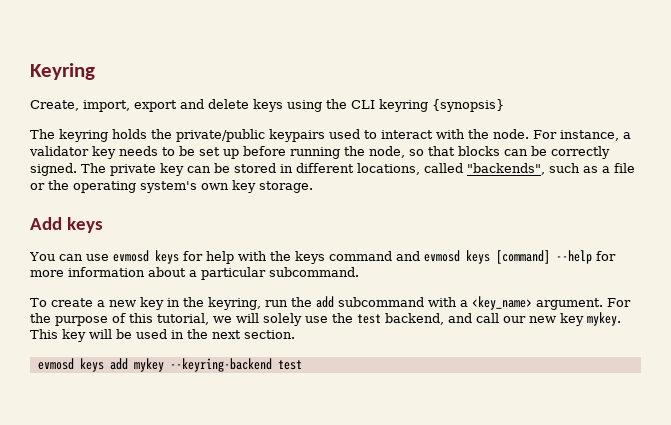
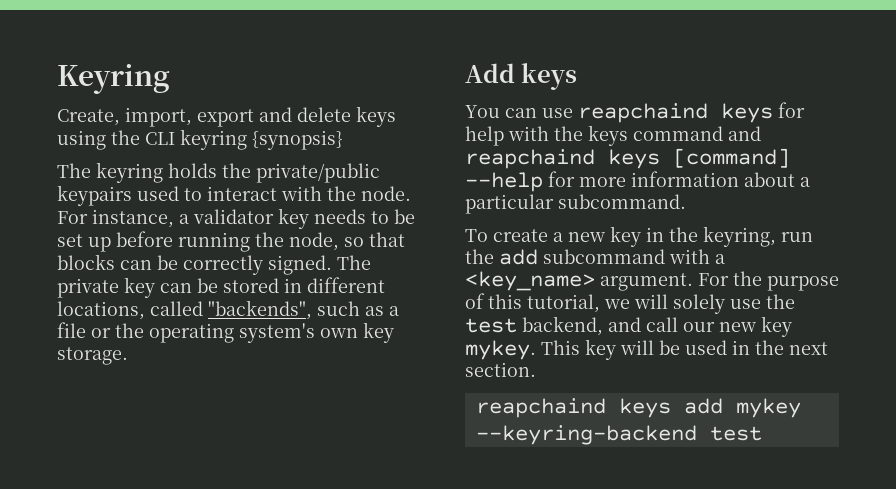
- You can use evmosd keys for help with the keys command and evmosd keys [command] --help for more information about a particular subcommand.
+ You can use reapchaind keys for help with the keys command and reapchaind keys [command] --help for more information about a particular subcommand.
- evmosd keys add mykey --keyring-backend test
+ reapchaind keys add mykey --keyring-backend test

